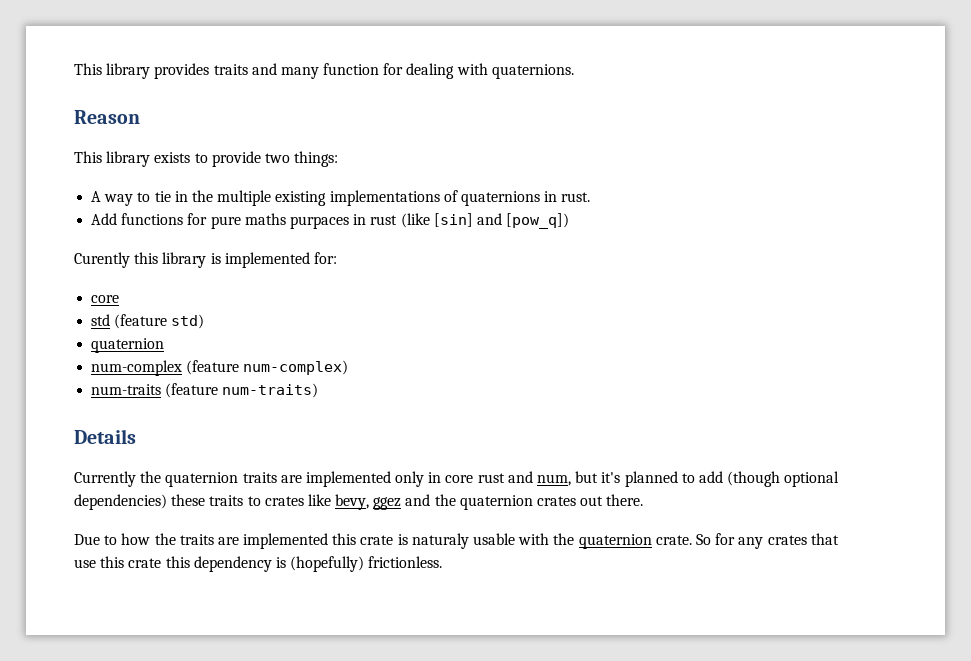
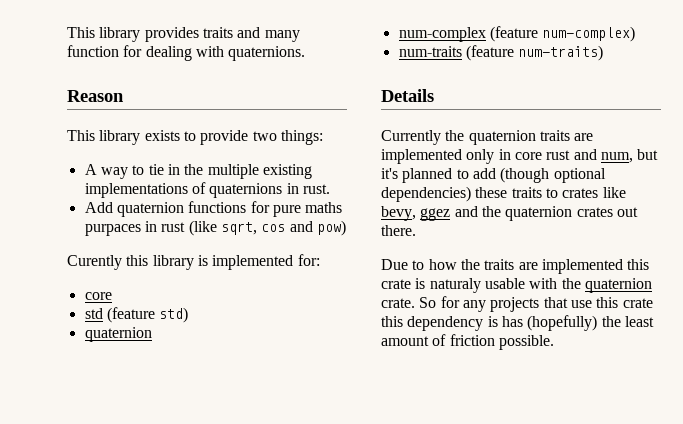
- Add functions for pure maths purpaces in rust (like [sin] and [pow_q])
+ Add quaternion functions for pure maths purpaces in rust (like sqrt, cos and pow)
- So for any crates that use this crate this dependency is (hopefully) frictionless.
+ So for any projects that use this crate this dependency is has (hopefully) the least amount of friction possible.

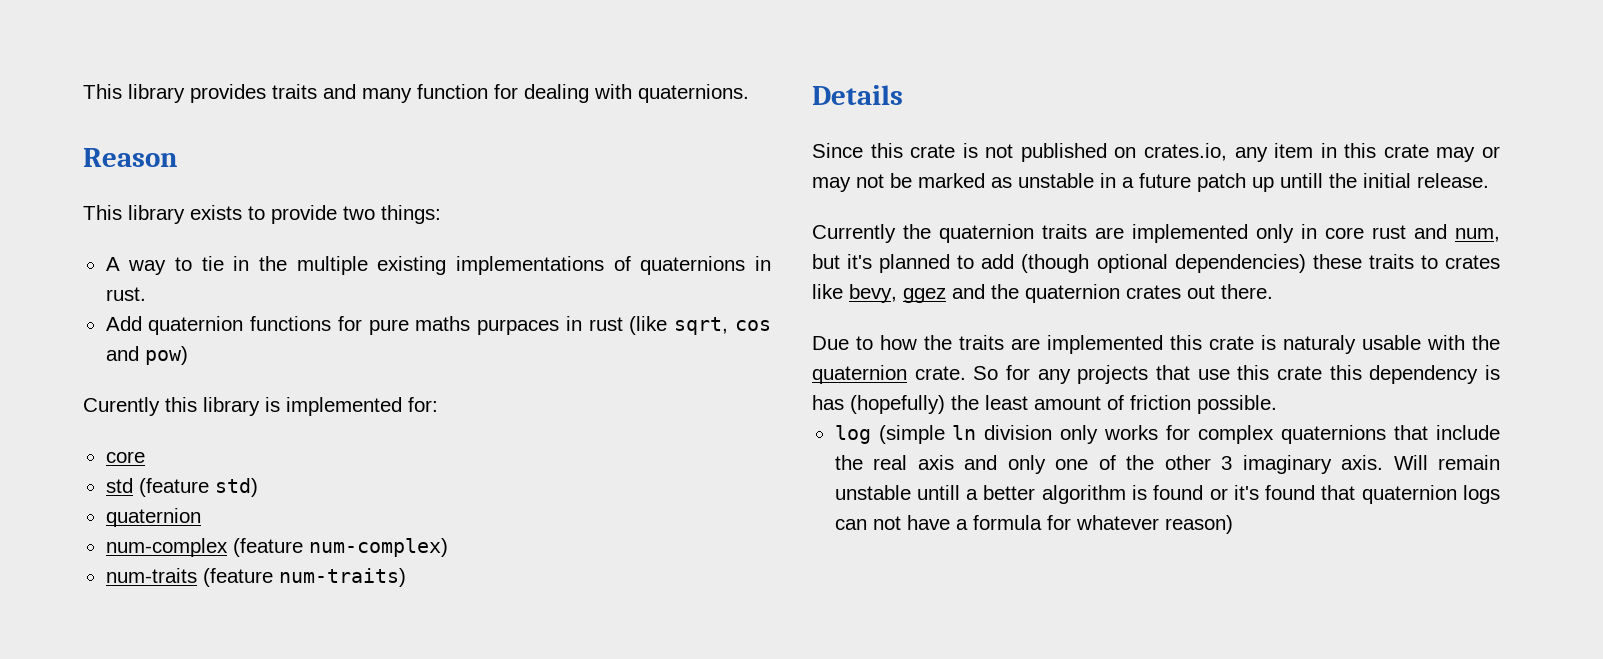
+ Since this crate is not published on crates.io, any item in this crate may or may not be marked as unstable in a future patch up untill the initial release.
+ log (simple ln division only works for complex quaternions that include the real axis and only one of the other 3 imaginary axis. Will remain unstable untill a better algorithm is found or it's found that quaternion logs can not have a formula for whatever reason)

